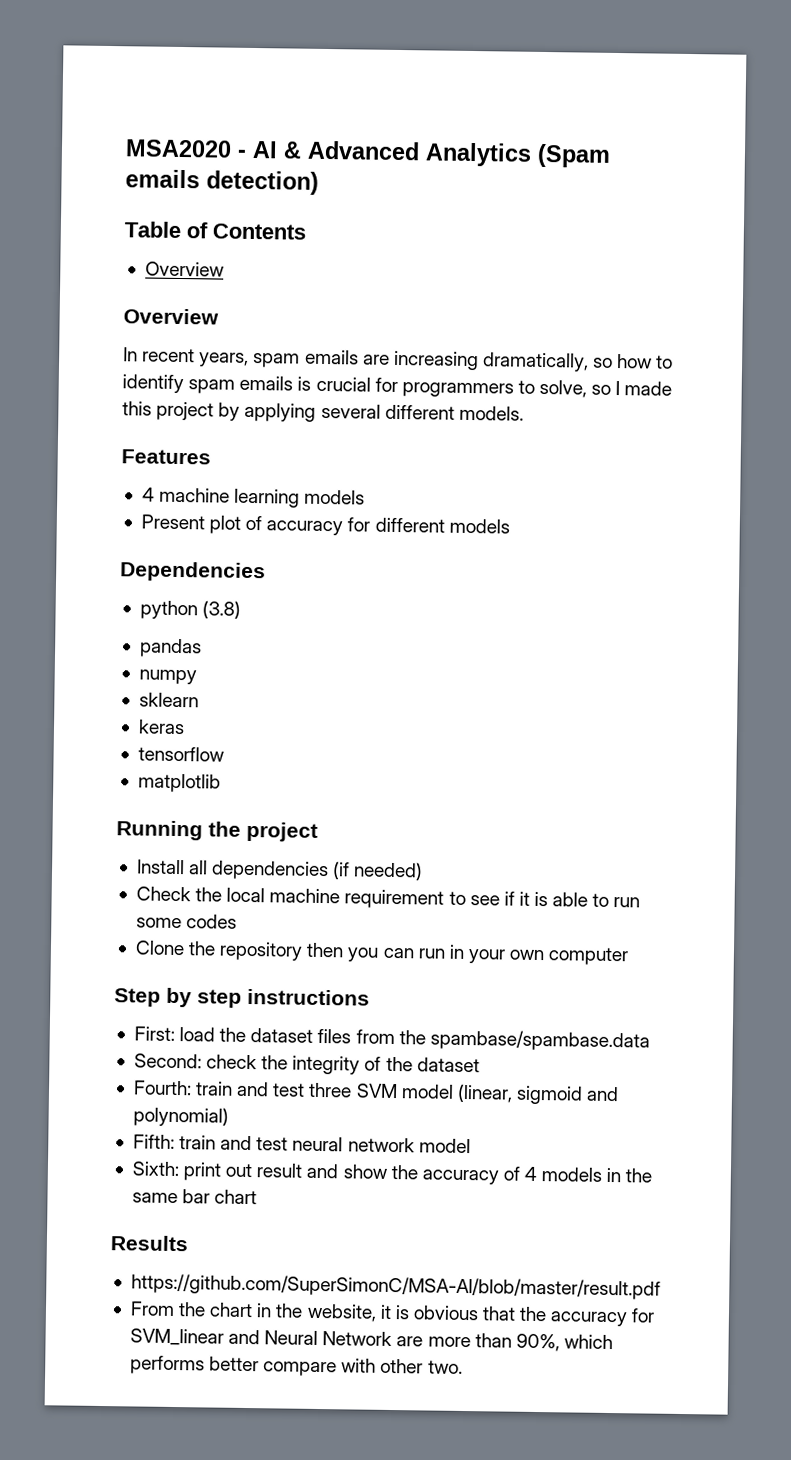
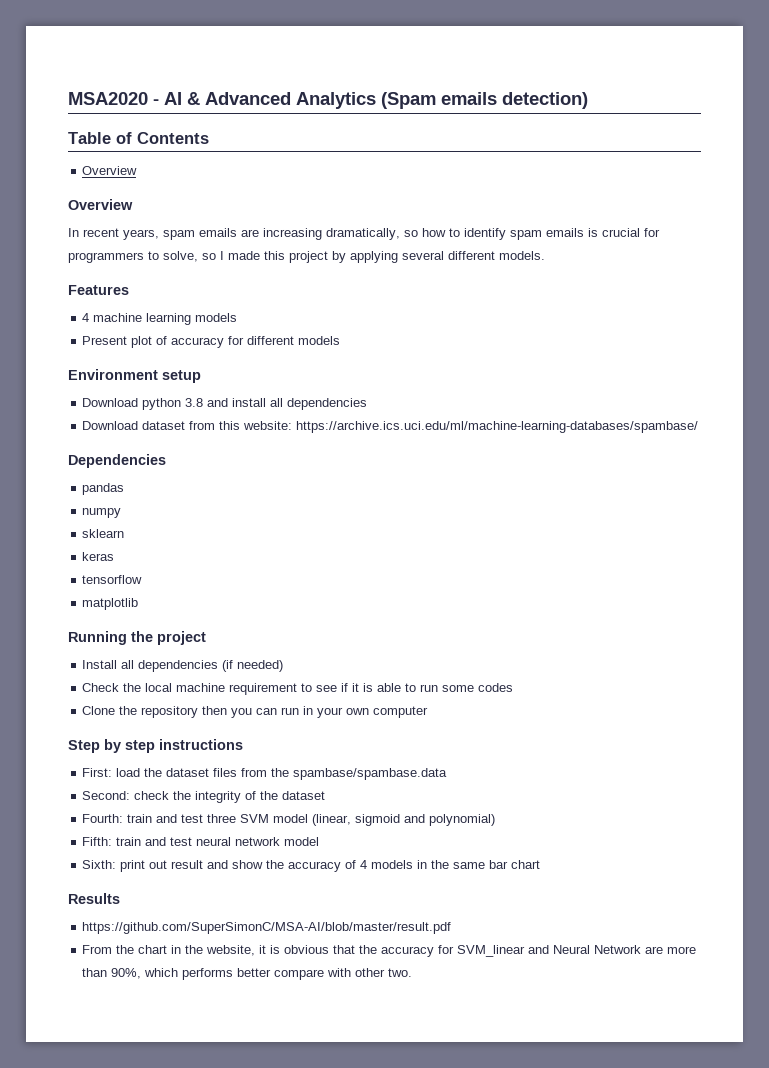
+ Environment setup
+ Download python 3.8 and install all dependencies
+ Download dataset from this website: https://archive.ics.uci.edu/ml/machine-learning-databases/spambase/
- python (3.8)

